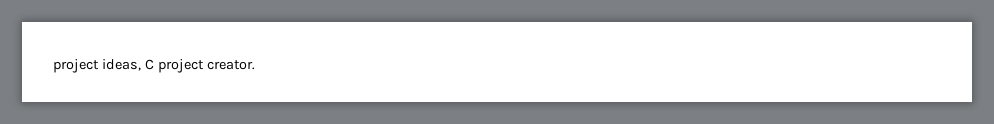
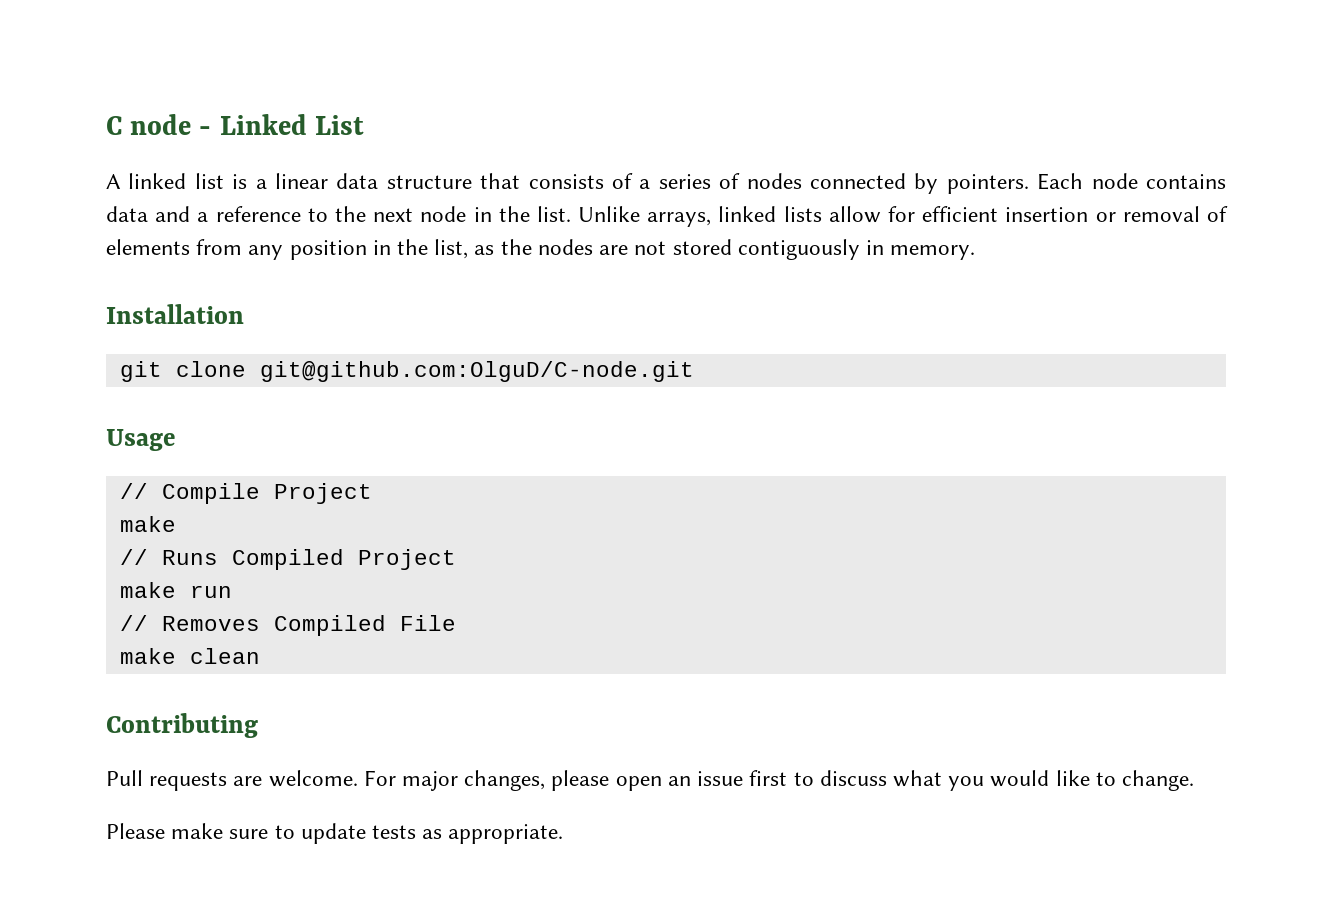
- project ideas, C project creator.
+ C node - Linked List
+ A linked list is a linear data structure that consists of a series of nodes connected by pointers. Each node contains data and a reference to the next node in the list. Unlike arrays, linked lists allow for efficient insertion or removal of elements from any position in the list, as the nodes are not stored contiguously in memory.
+ Installation
+ git clone git@github.com:OlguD/C-node.git
+ Usage
+ // Compile Project
+ make
+ // Runs Compiled Project
+ make run
+ // Removes Compiled File
+ make clean
+ Contributing
+ Pull requests are welcome. For major changes, please open an issue first to discuss what you would like to change.
+ Please make sure to update tests as appropriate.

